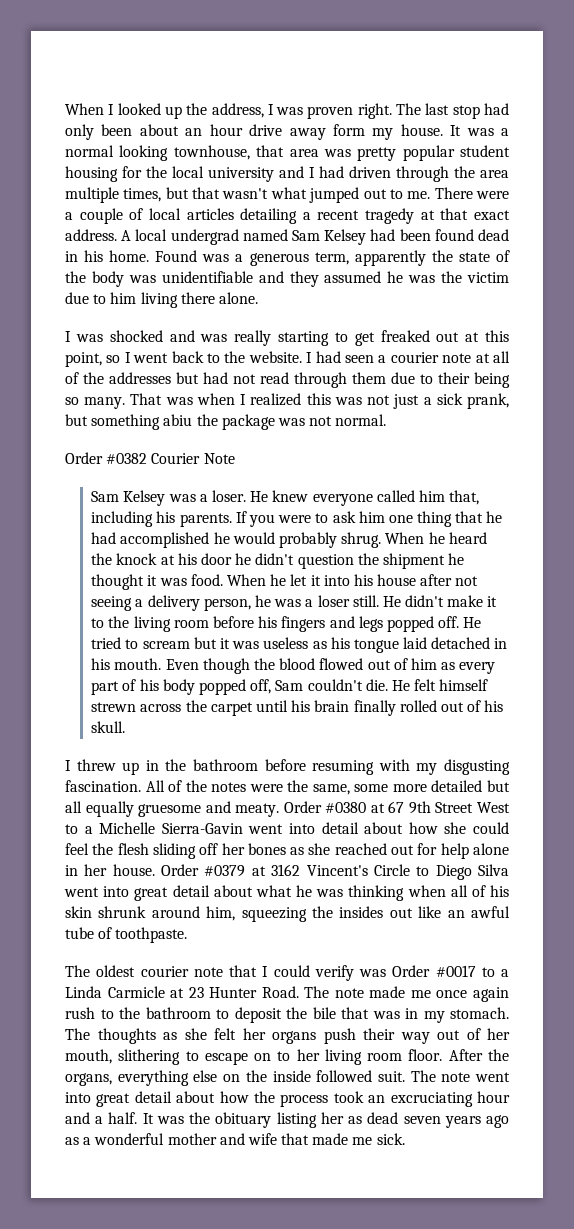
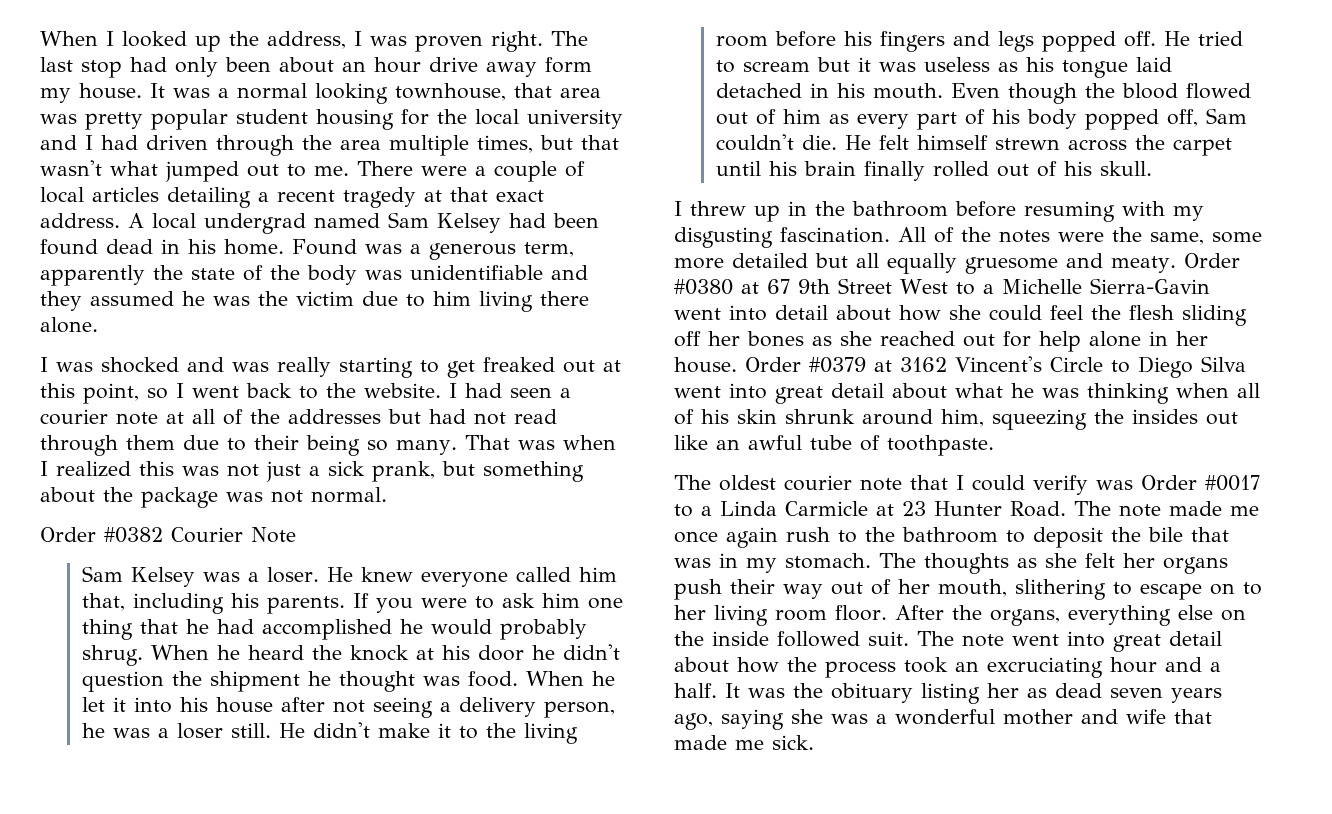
- That was when I realized this was not just a sick prank, but something abiu the package was not normal.
+ That was when I realized this was not just a sick prank, but something about the package was not normal.
- When he heard the knock at his door he didn't question the shipment he thought it was food.
+ When he heard the knock at his door he didn't question the shipment he thought was food.
- It was the obituary listing her as dead seven years ago as a wonderful mother and wife that made me sick.
+ It was the obituary listing her as dead seven years ago, saying she was a wonderful mother and wife that made me sick.

